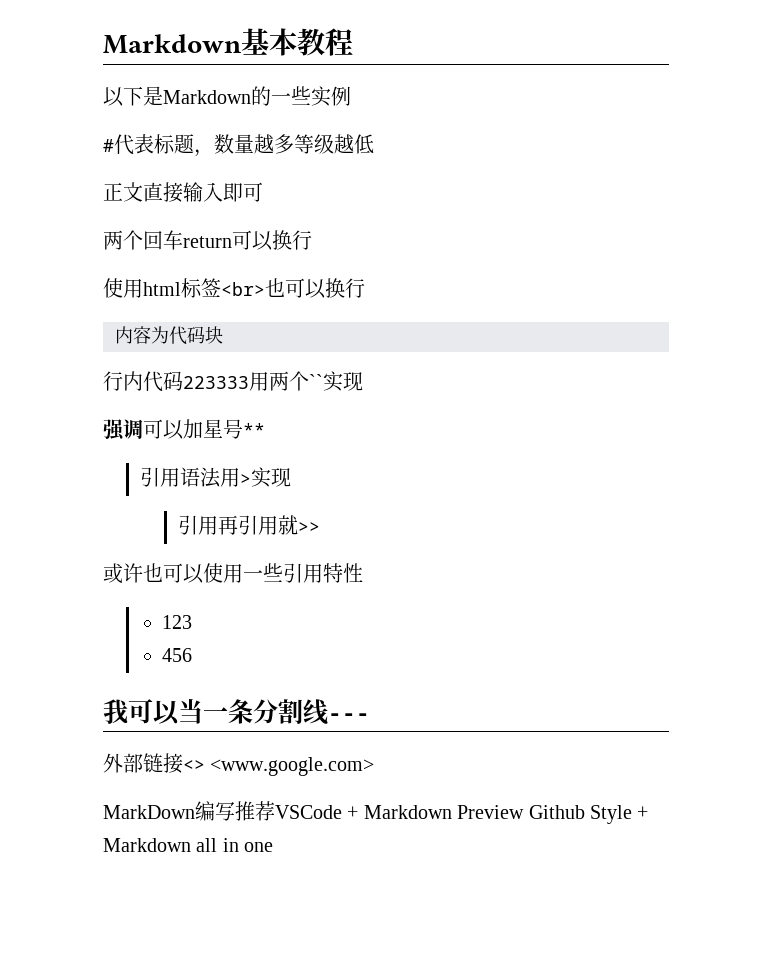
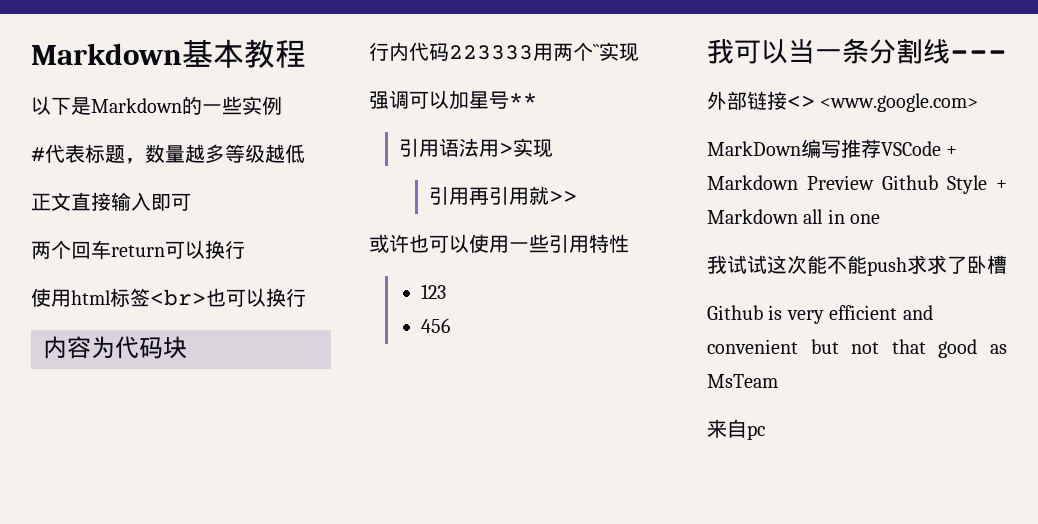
+ 我试试这次能不能push求求了卧槽
+ Github is very efficient and convenient but not that good as MsTeam
+ 来自pc

